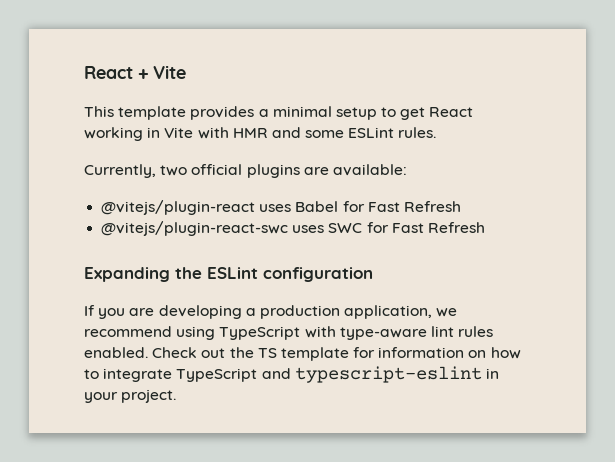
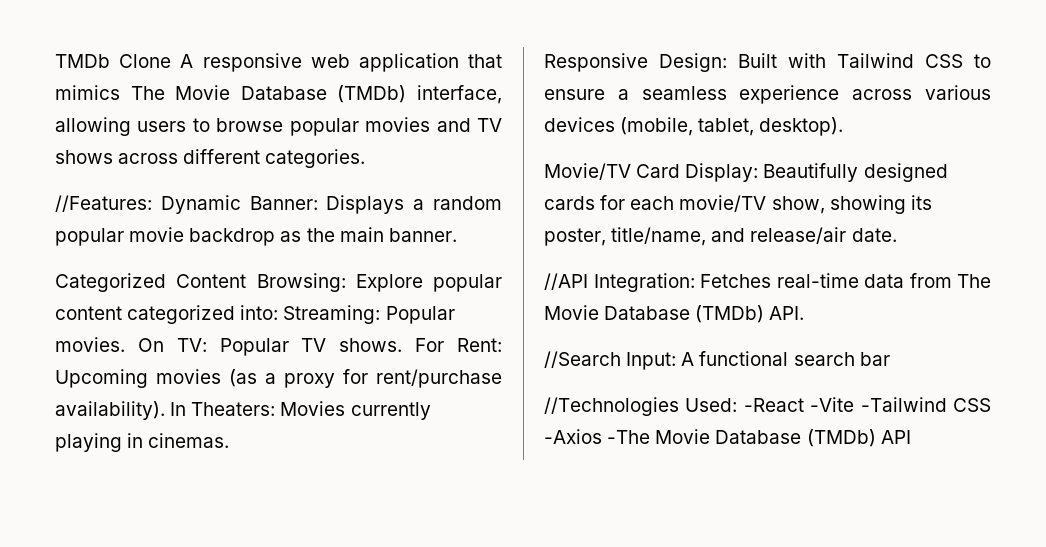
- React + Vite
- This template provides a minimal setup to get React working in Vite with HMR and some ESLint rules.
- Currently, two official plugins are available:
- @vitejs/plugin-react uses Babel for Fast Refresh
- @vitejs/plugin-react-swc uses SWC for Fast Refresh
- Expanding the ESLint configuration
- If you are developing a production application, we recommend using TypeScript with type-aware lint rules enabled. Check out the TS template for information on how to integrate TypeScript and typescript-eslint in your project.
+ TMDb Clone A responsive web application that mimics The Movie Database (TMDb) interface, allowing users to browse popular movies and TV shows across different categories.
+ //Features: Dynamic Banner: Displays a random popular movie backdrop as the main banner.
+ Categorized Content Browsing: Explore popular content categorized into: Streaming: Popular movies. On TV: Popular TV shows. For Rent: Upcoming movies (as a proxy for rent/purchase availability). In Theaters: Movies currently playing in cinemas.
+ Responsive Design: Built with Tailwind CSS to ensure a seamless experience across various devices (mobile, tablet, desktop).
+ Movie/TV Card Display: Beautifully designed cards for each movie/TV show, showing its poster, title/name, and release/air date.
+ //API Integration: Fetches real-time data from The Movie Database (TMDb) API.
+ //Search Input: A functional search bar
+ //Technologies Used: -React -Vite -Tailwind CSS -Axios -The Movie Database (TMDb) API

